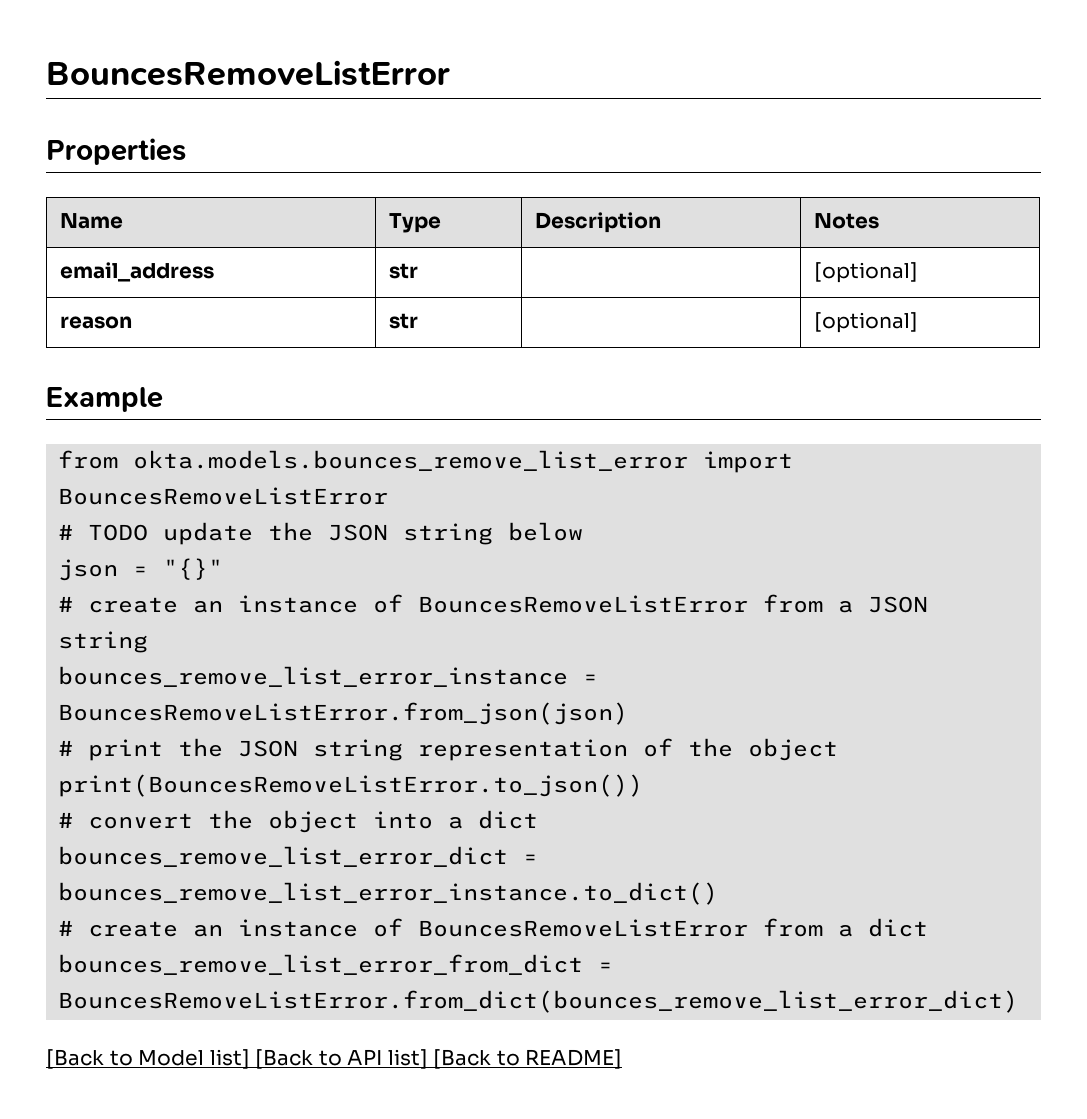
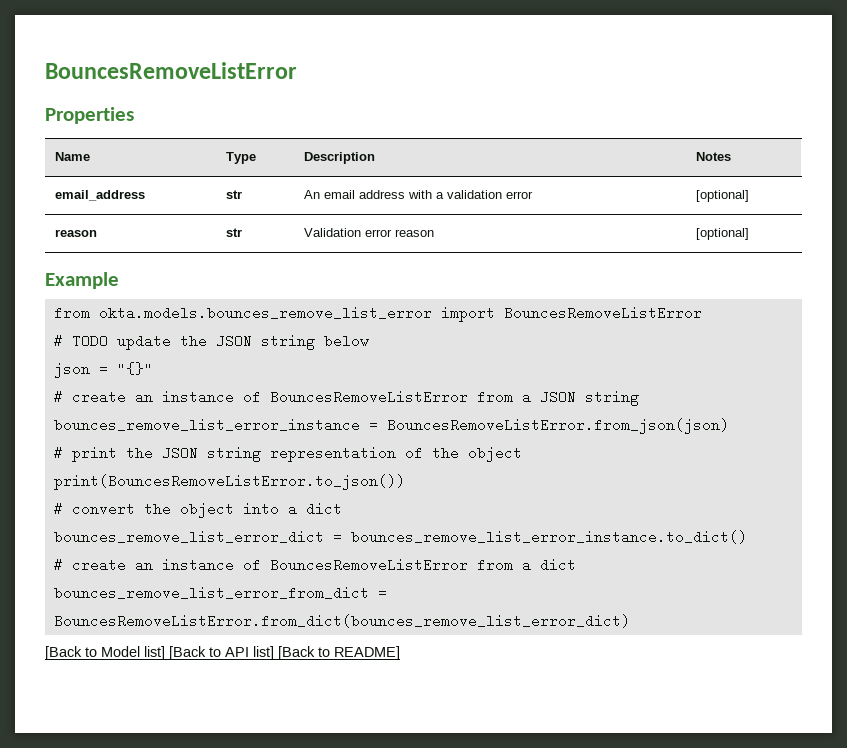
- email_address | str | | [optional]
+ email_address | str | An email address with a validation error | [optional]
- reason | str | | [optional]
+ reason | str | Validation error reason | [optional]

